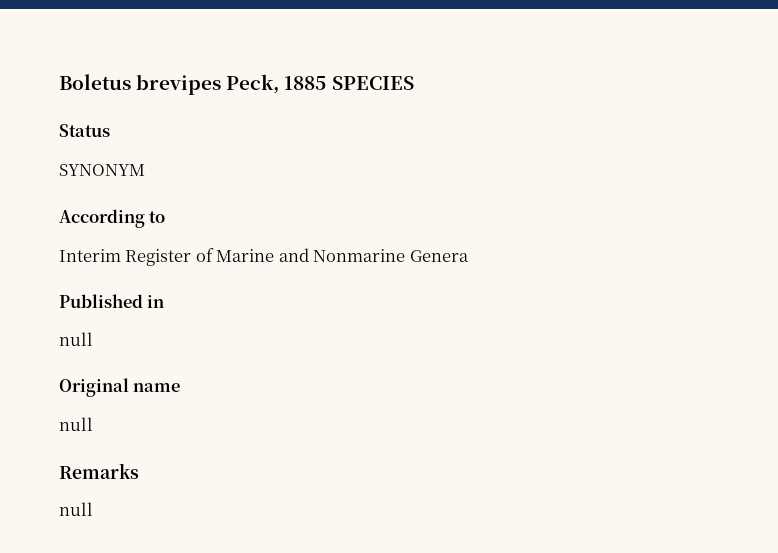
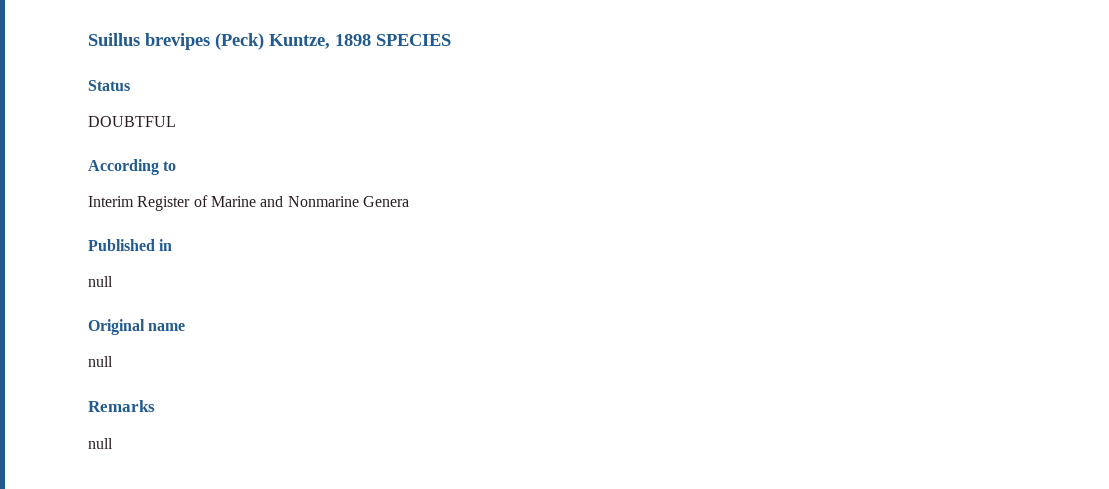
- Boletus brevipes Peck, 1885 SPECIES
+ Suillus brevipes (Peck) Kuntze, 1898 SPECIES
- SYNONYM
+ DOUBTFUL

